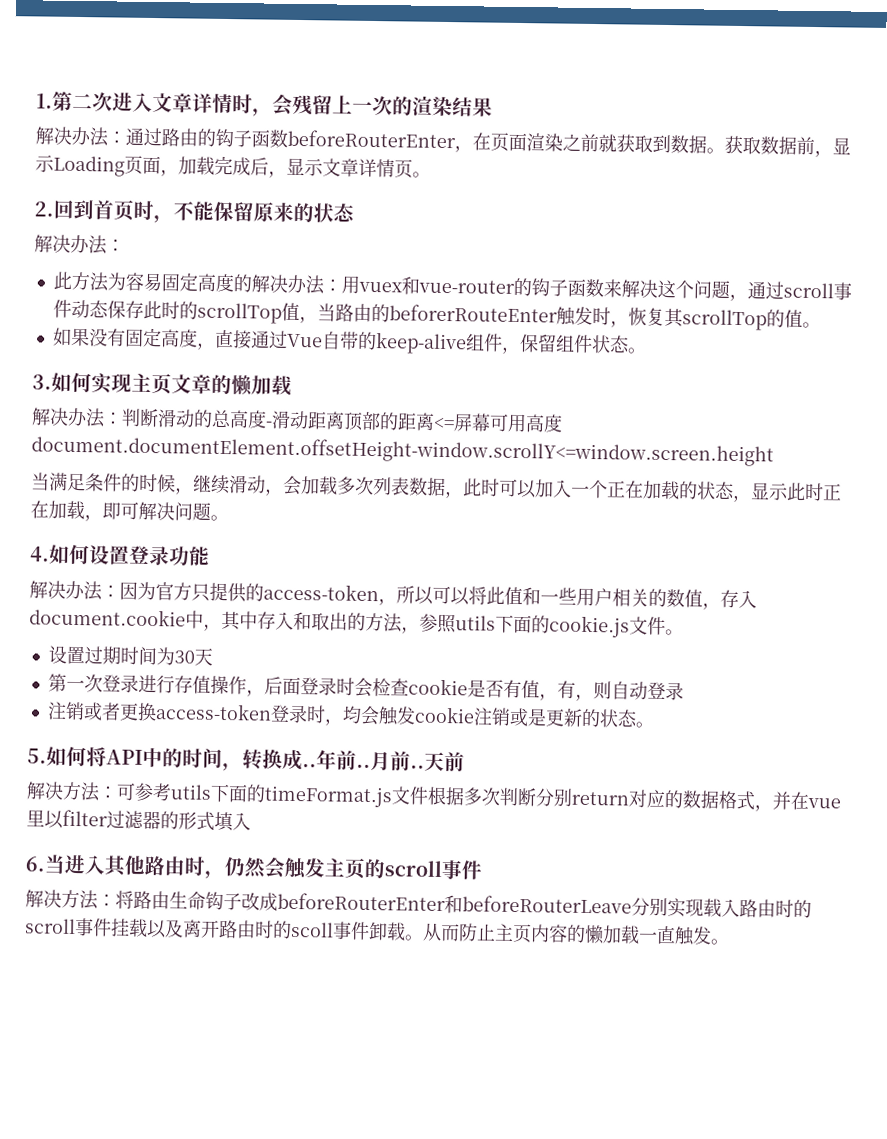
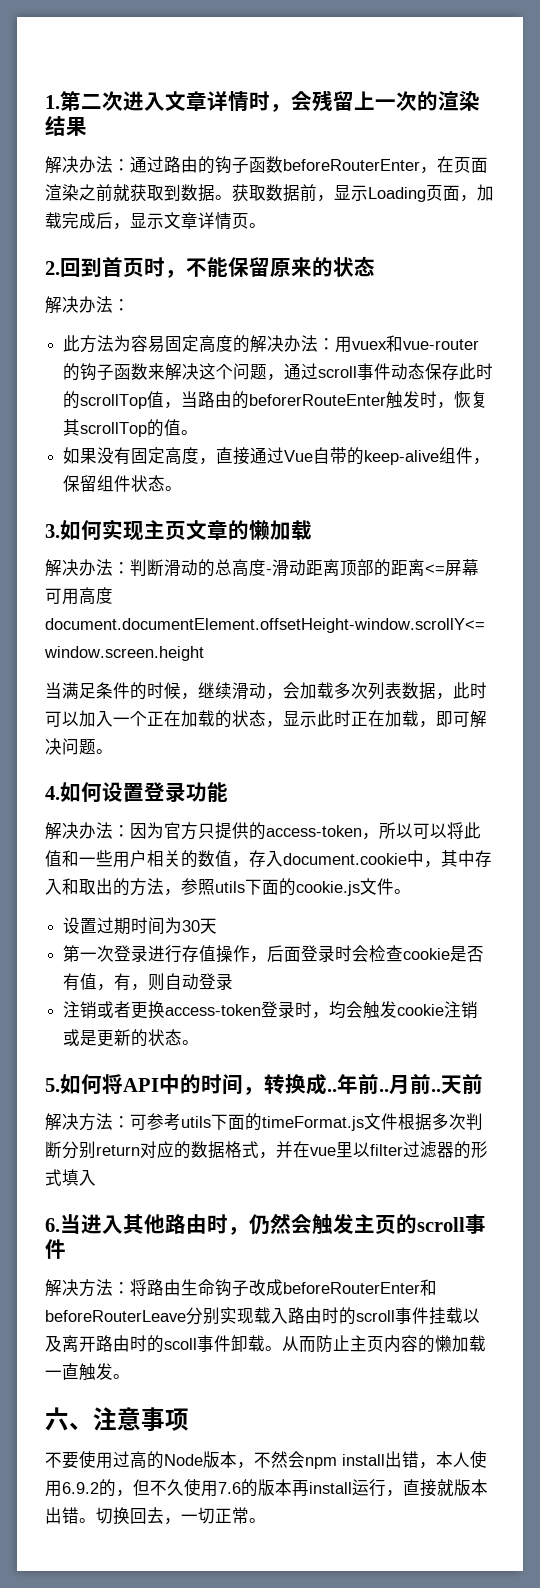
+ 六、注意事项
+ 不要使用过高的Node版本，不然会npm install出错，本人使用6.9.2的，但不久使用7.6的版本再install运行，直接就版本出错。切换回去，一切正常。

